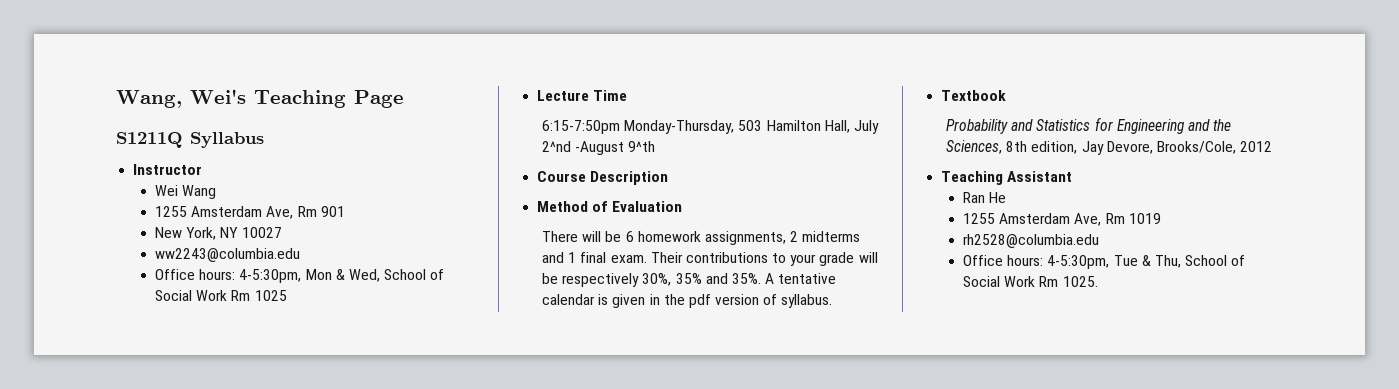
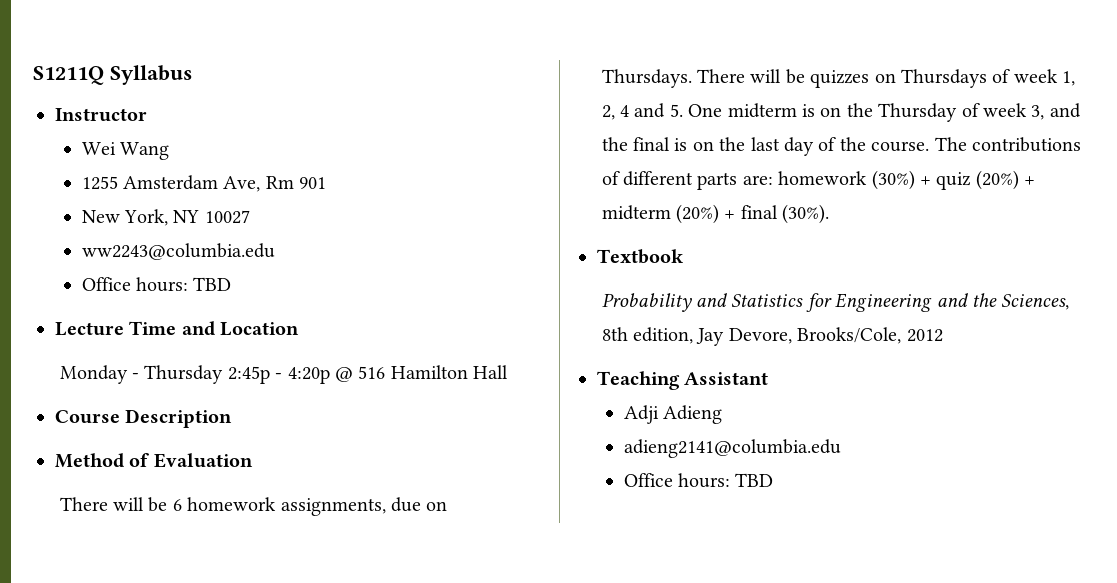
- Wang, Wei's Teaching Page
  ww2243@columbia.edu
- Office hours: 4-5:30pm, Mon & Wed, School of Social Work Rm 1025
- Lecture Time
- 6:15-7:50pm Monday-Thursday, 503 Hamilton Hall, July 2^nd -August 9^th
+ Office hours: TBD
+ Lecture Time and Location
+ Monday - Thursday 2:45p - 4:20p @ 516 Hamilton Hall
- There will be 6 homework assignments, 2 midterms and 1 final exam. Their contributions to your grade will be respectively 30%, 35% and 35%. A tentative calendar is given in the pdf version of syllabus.
+ There will be 6 homework assignments, due on Thursdays. There will be quizzes on Thursdays of week 1, 2, 4 and 5. One midterm is on the Thursday of week 3, and the final is on the last day of the course. The contributions of different parts are: homework (30%) + quiz (20%) + midterm (20%) + final (30%).
- Ran He
- 1255 Amsterdam Ave, Rm 1019
- rh2528@columbia.edu
- Office hours: 4-5:30pm, Tue & Thu, School of Social Work Rm 1025.
+ Adji Adieng
+ adieng2141@columbia.edu
+ Office hours: TBD

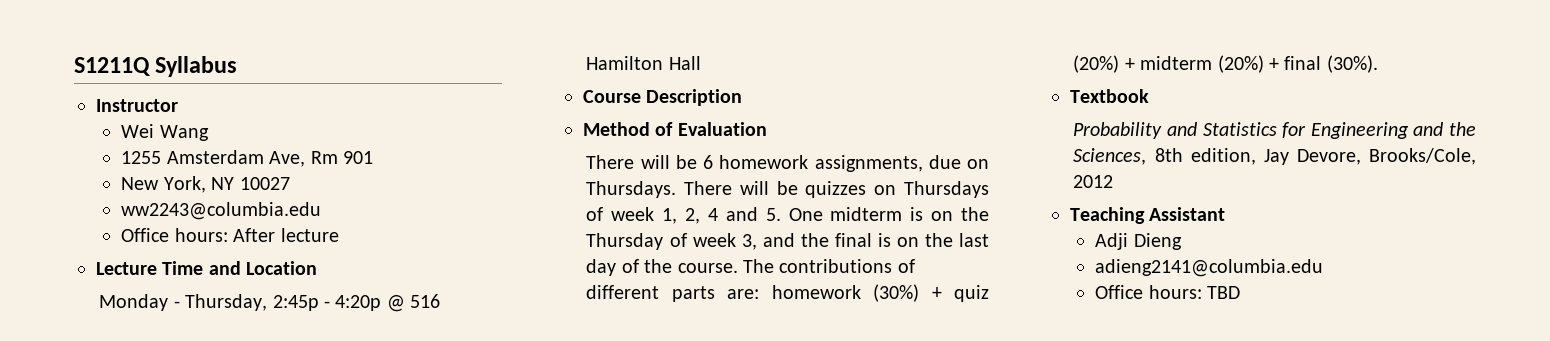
  ww2243@columbia.edu
- Office hours: TBD
+ Office hours: After lecture
- Monday - Thursday 2:45p - 4:20p @ 516 Hamilton Hall
+ Monday - Thursday, 2:45p - 4:20p @ 516 Hamilton Hall
- Adji Adieng
+ Adji Dieng

